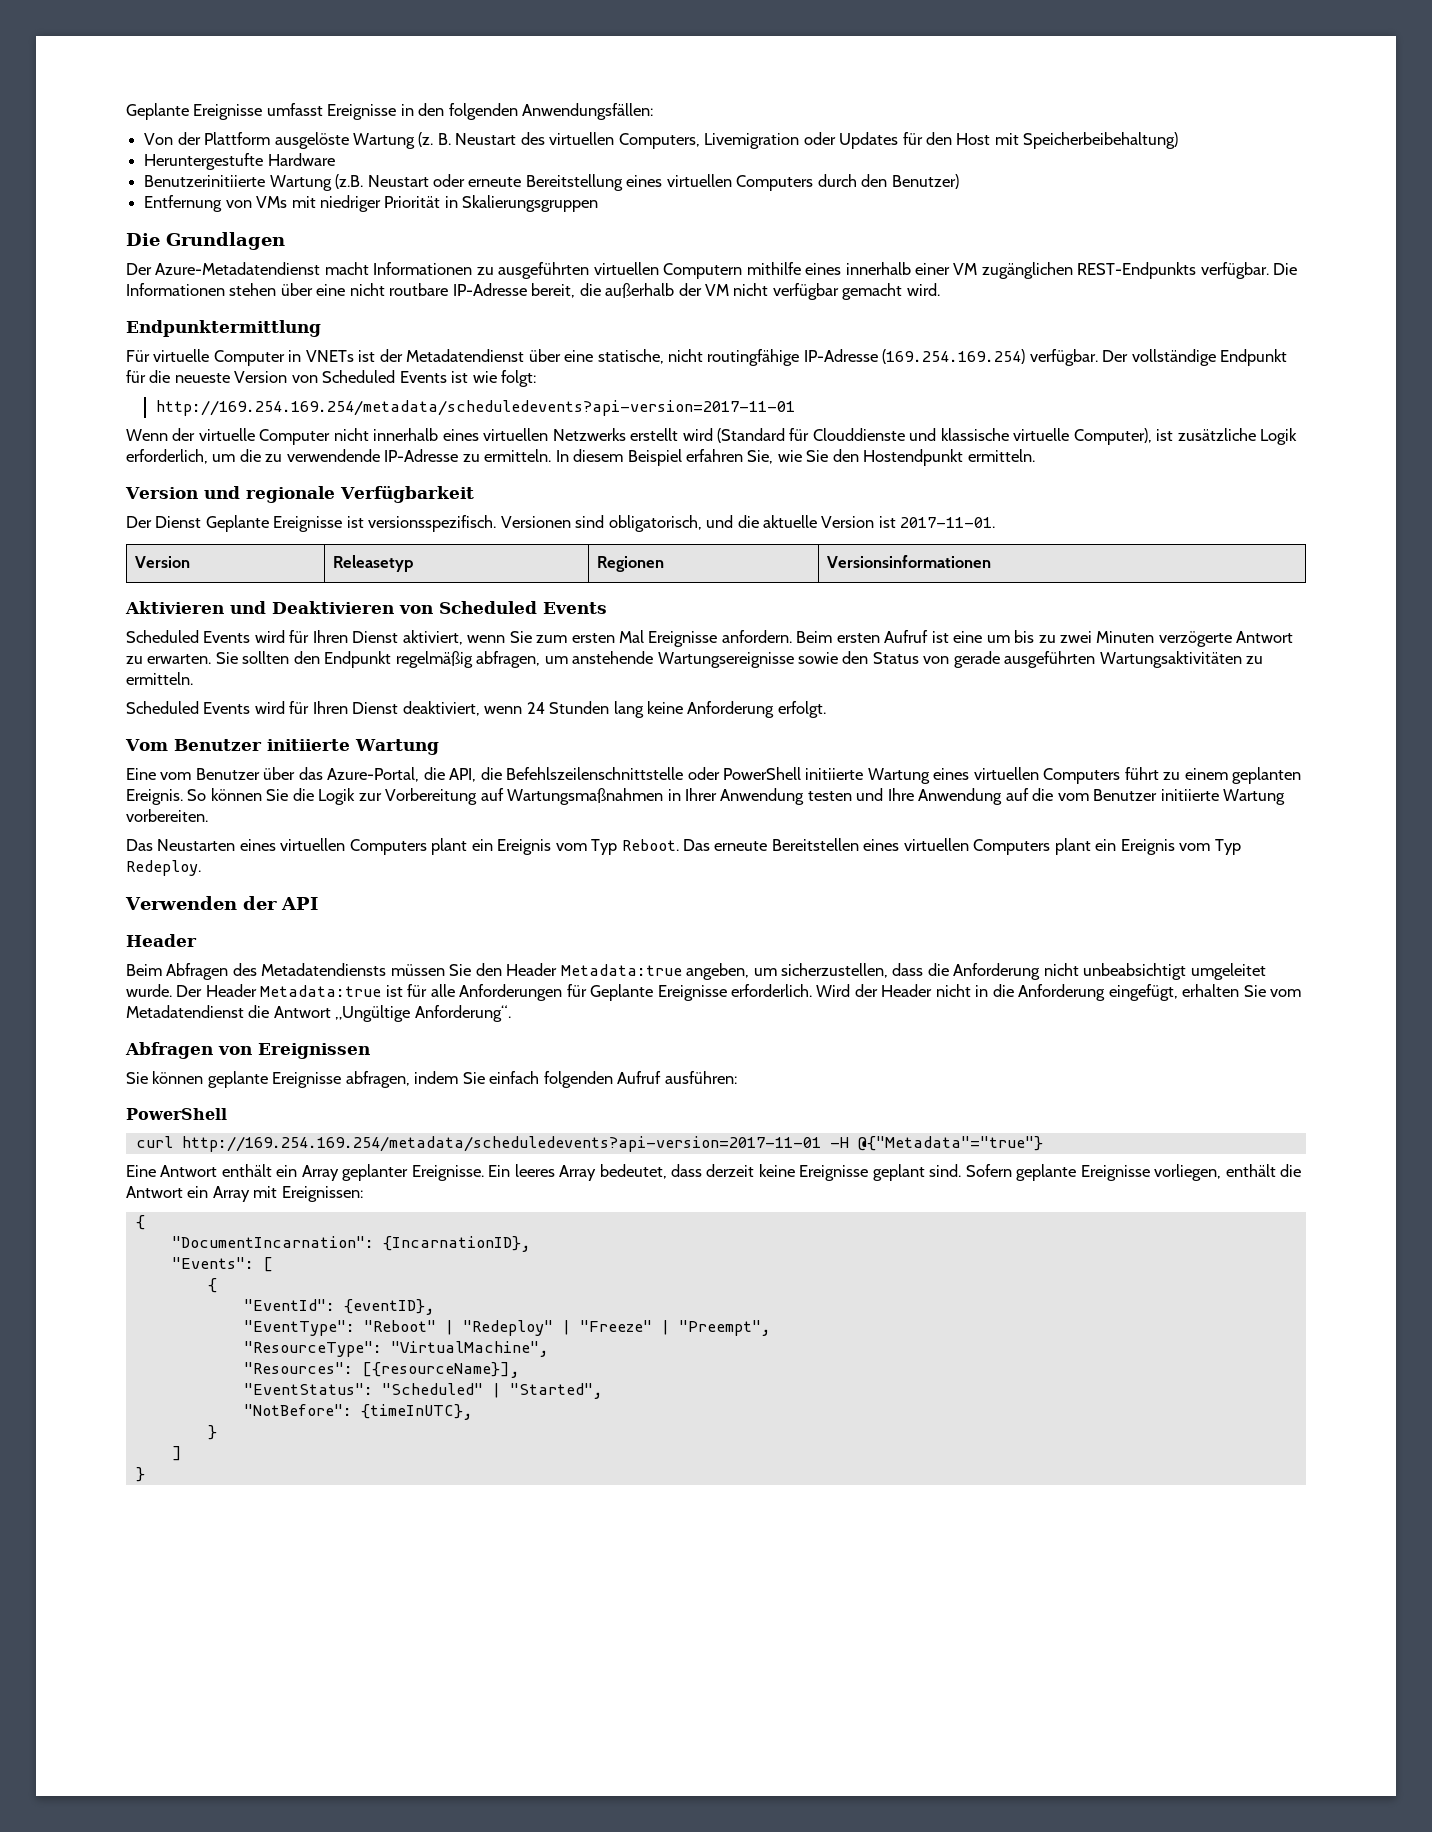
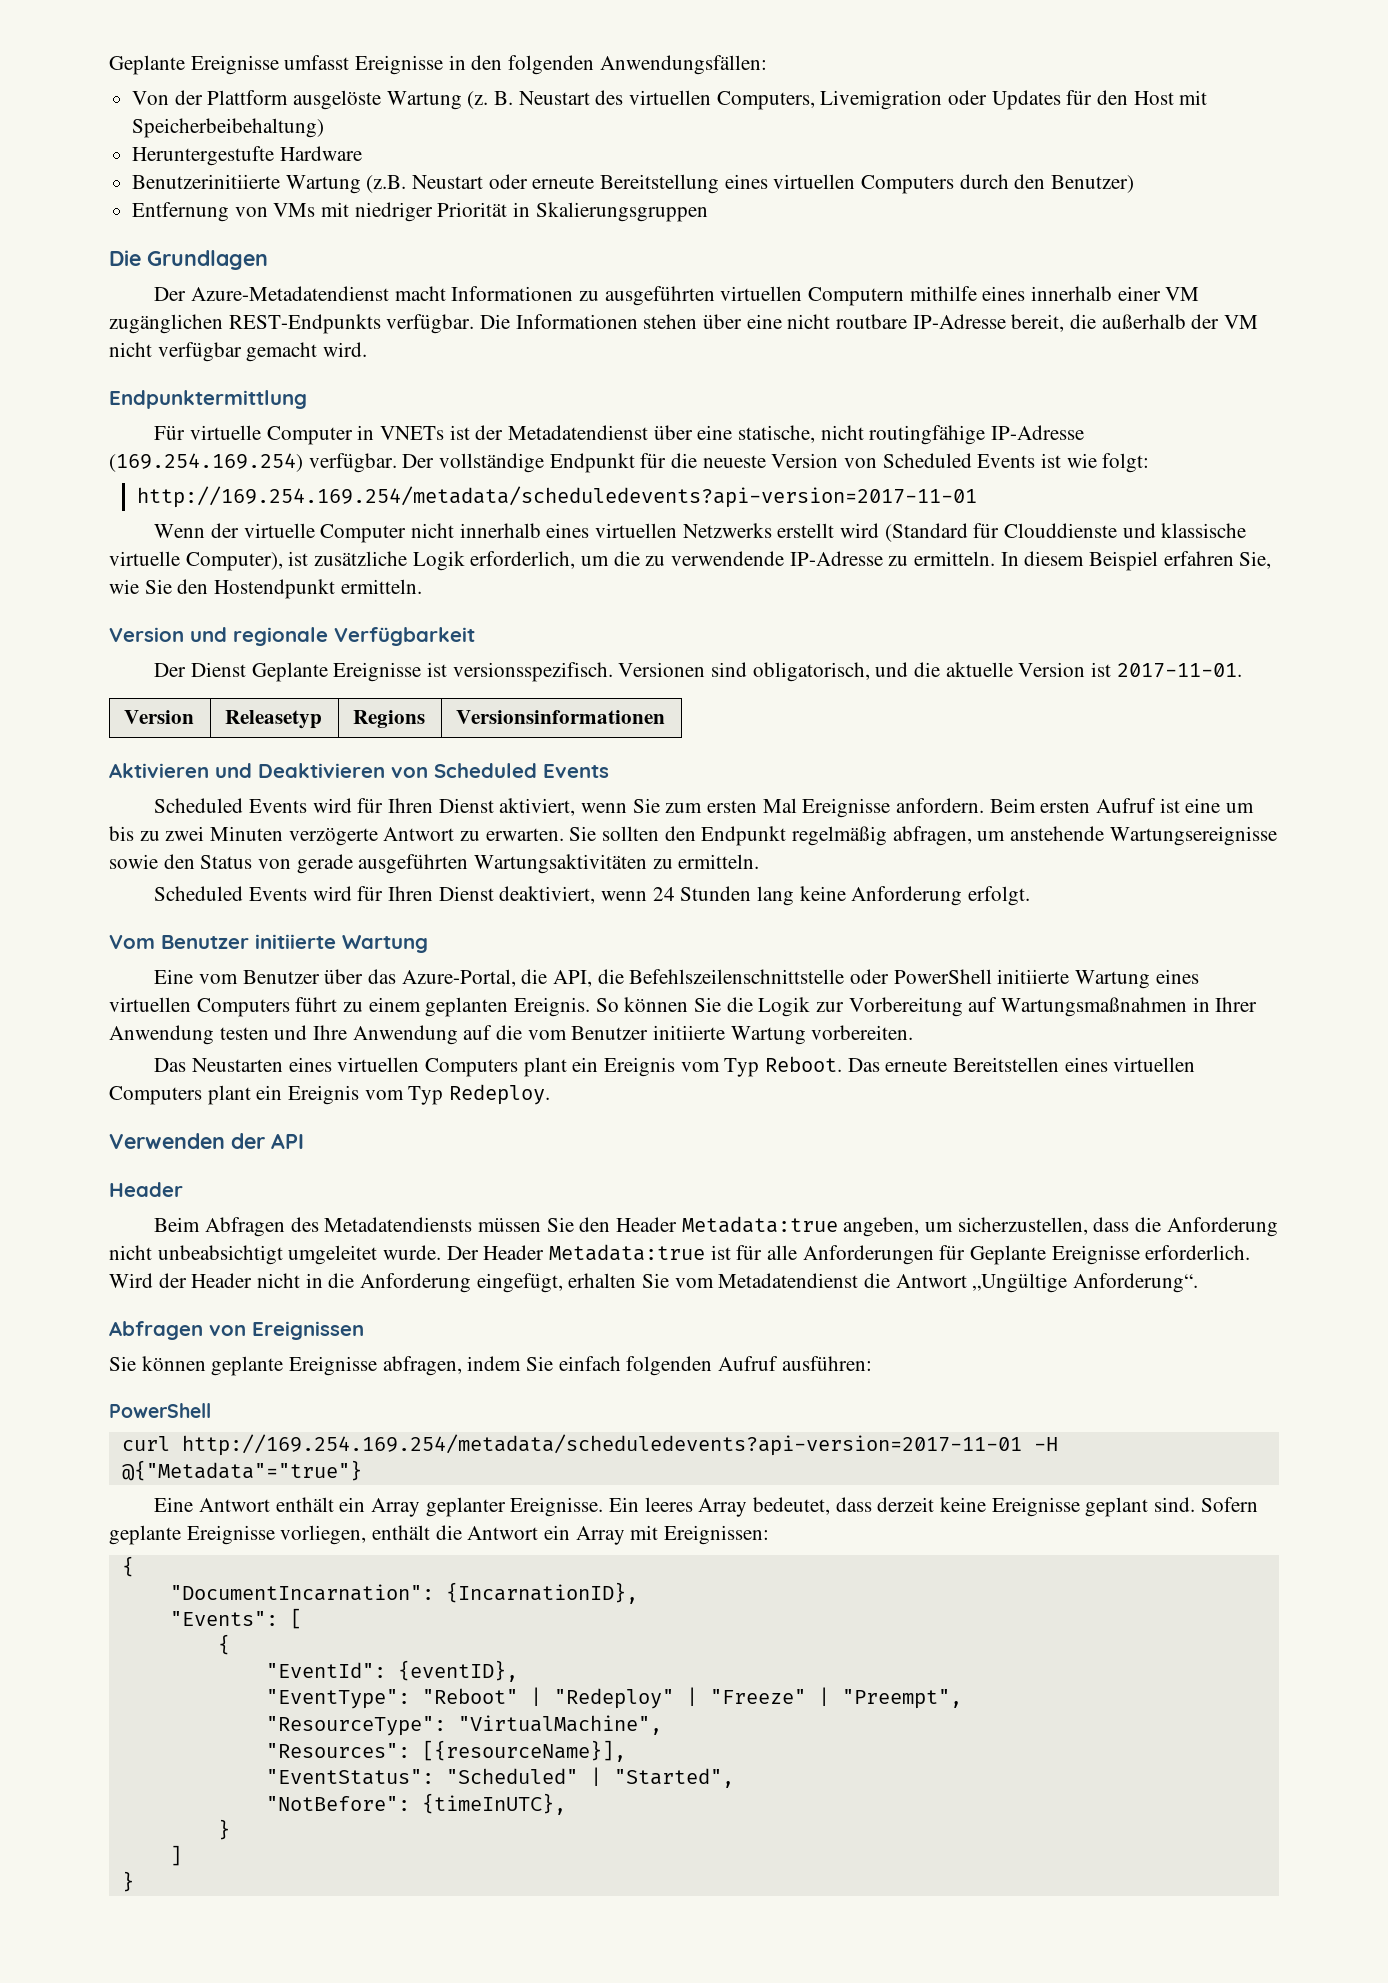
- Version | Releasetyp | Regionen | Versionsinformationen
+ Version | Releasetyp | Regions | Versionsinformationen

